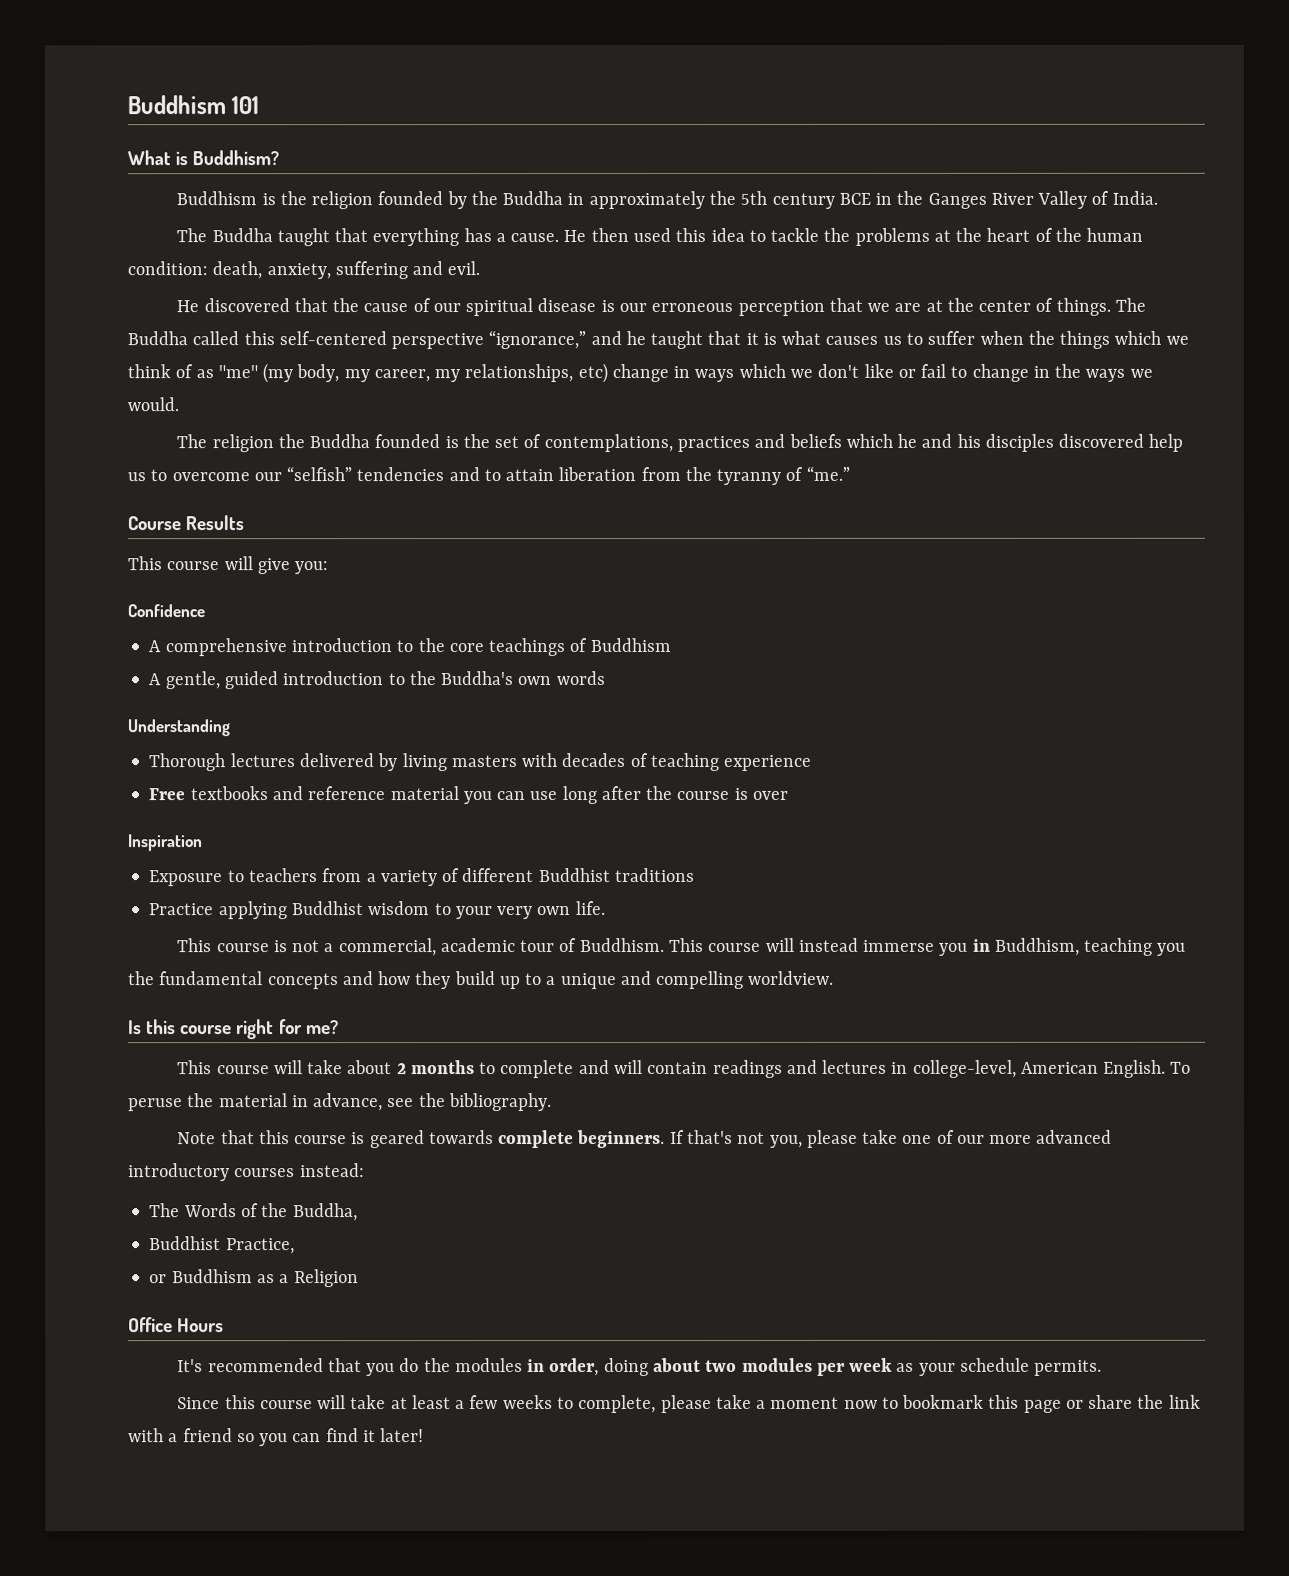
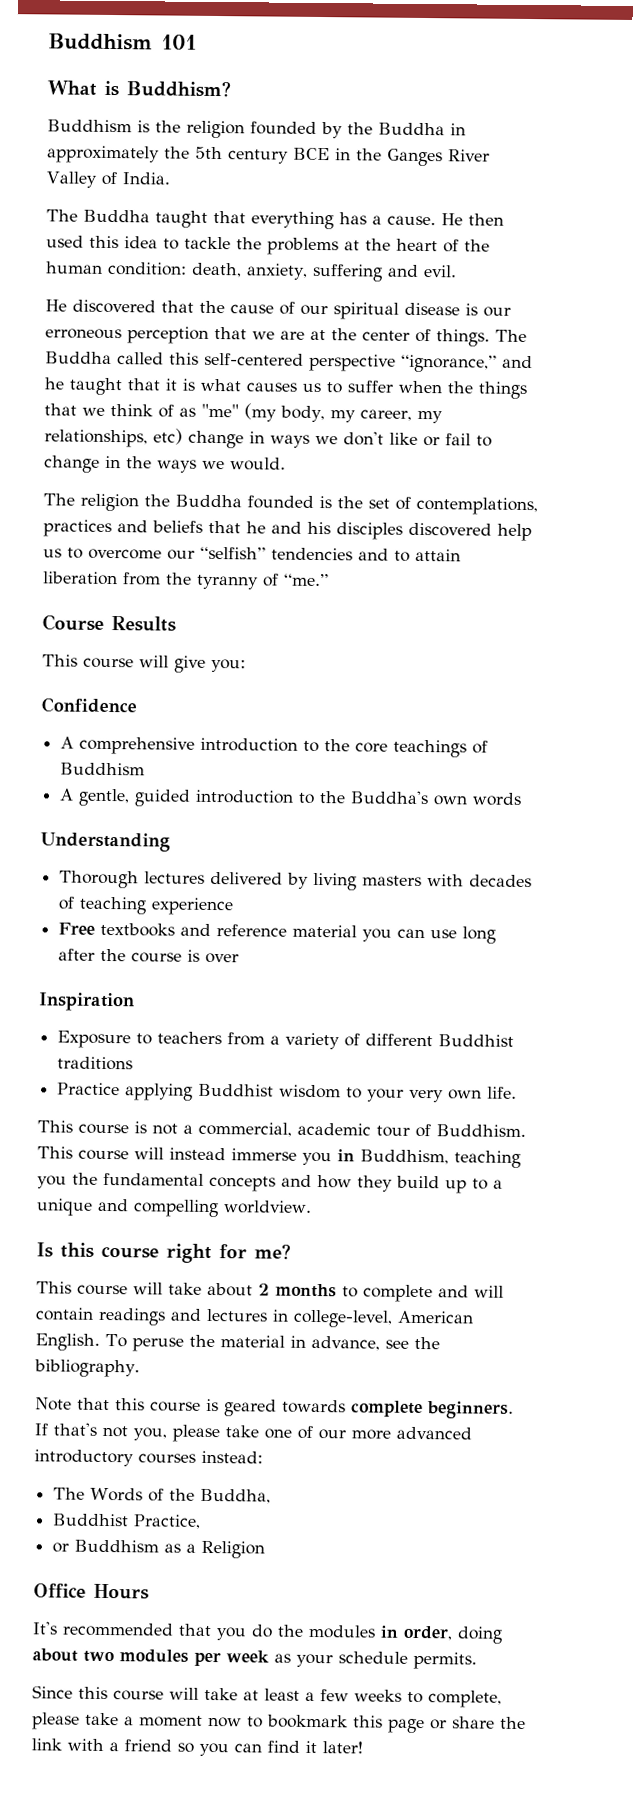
- The Buddha called this self-centered perspective “ignorance,” and he taught that it is what causes us to suffer when the things which we think of as "me" (my body, my career, my relationships, etc) change in ways which we don't like or fail to change in the ways we would.
+ The Buddha called this self-centered perspective “ignorance,” and he taught that it is what causes us to suffer when the things that we think of as "me" (my body, my career, my relationships, etc) change in ways we don't like or fail to change in the ways we would.
- The religion the Buddha founded is the set of contemplations, practices and beliefs which he and his disciples discovered help us to overcome our “selfish” tendencies and to attain liberation from the tyranny of “me.”
+ The religion the Buddha founded is the set of contemplations, practices and beliefs that he and his disciples discovered help us to overcome our “selfish” tendencies and to attain liberation from the tyranny of “me.”

